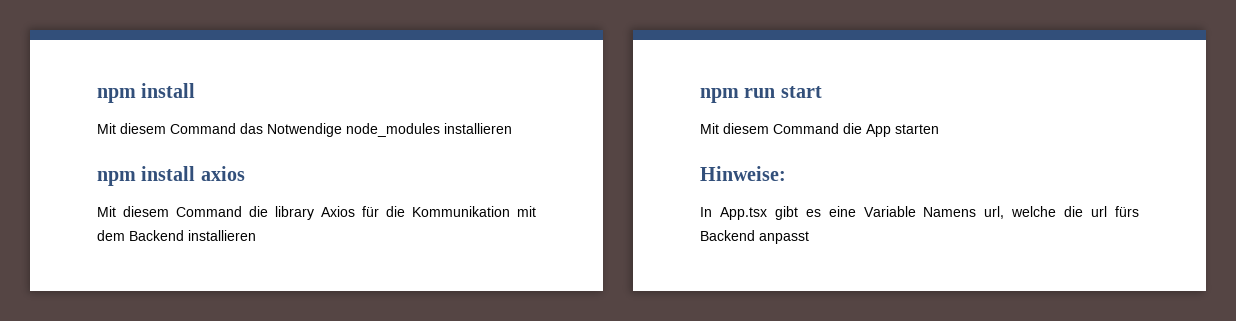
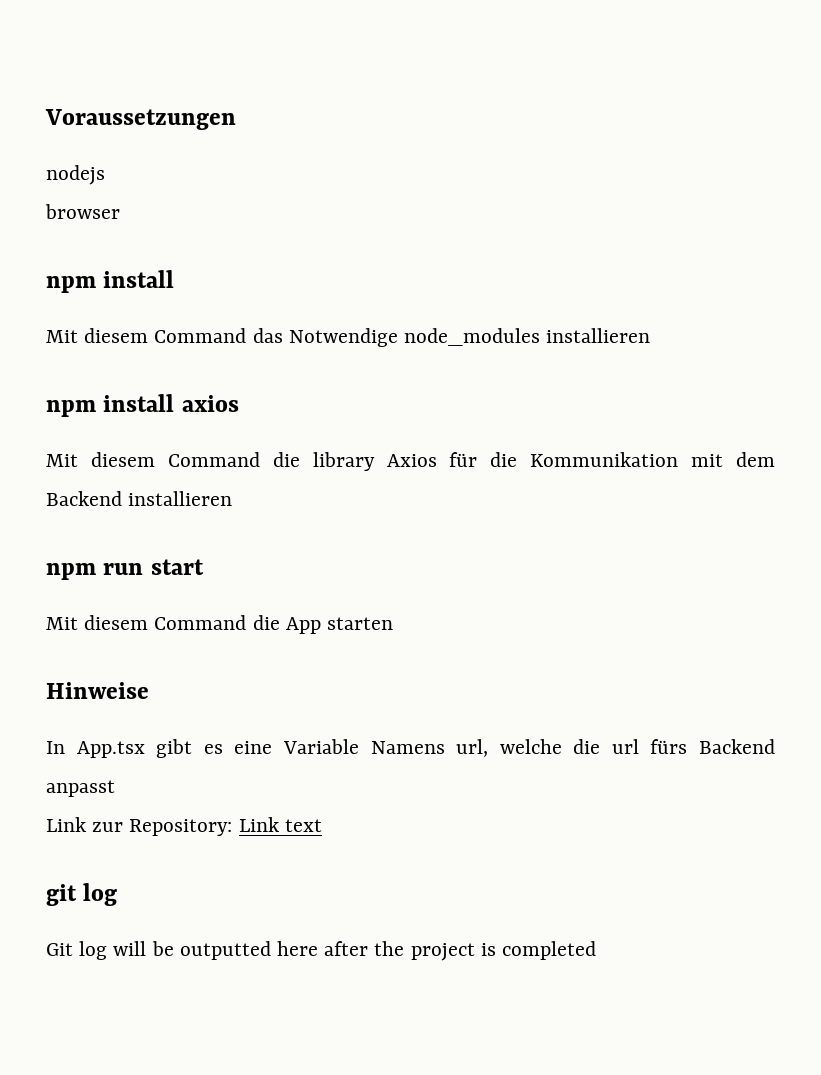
+ Voraussetzungen
+ nodejs
+ browser
- Hinweise:
+ Hinweise
+ Link zur Repository: Link text
+ git log
+ Git log will be outputted here after the project is completed

